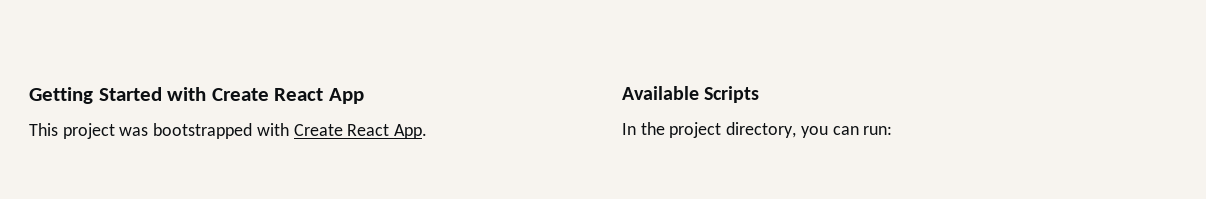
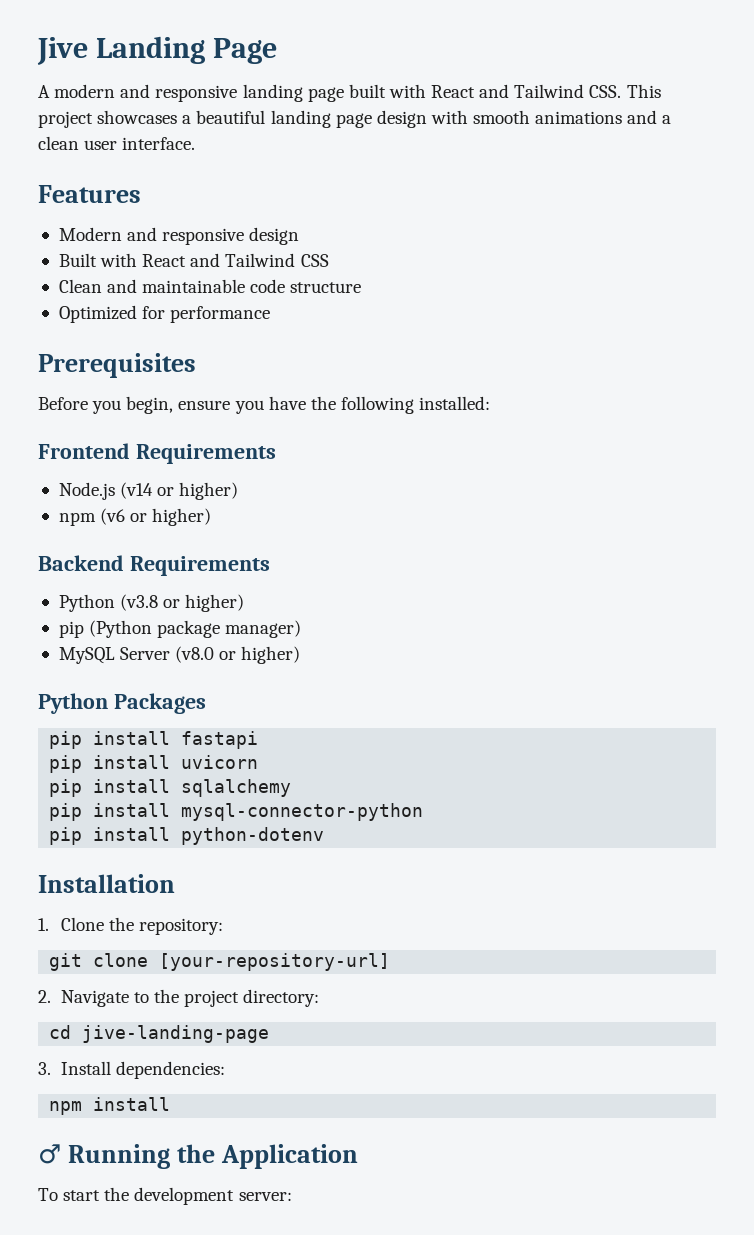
- Getting Started with Create React App
- This project was bootstrapped with Create React App.
- Available Scripts
- In the project directory, you can run:
+ Jive Landing Page
+ A modern and responsive landing page built with React and Tailwind CSS. This project showcases a beautiful landing page design with smooth animations and a clean user interface.
+ Features
+ Modern and responsive design
+ Built with React and Tailwind CSS
+ Clean and maintainable code structure
+ Optimized for performance
+ Prerequisites
+ Before you begin, ensure you have the following installed:
+ Frontend Requirements
+ Node.js (v14 or higher)
+ npm (v6 or higher)
+ Backend Requirements
+ Python (v3.8 or higher)
+ pip (Python package manager)
+ MySQL Server (v8.0 or higher)
+ Python Packages
+ pip install fastapi
+ pip install uvicorn
+ pip install sqlalchemy
+ pip install mysql-connector-python
+ pip install python-dotenv
+ Installation
+ 1. Clone the repository:
+ git clone [your-repository-url]
+ 2. Navigate to the project directory:
+ cd jive-landing-page
+ 3. Install dependencies:
+ npm install
+ ♂ Running the Application
+ To start the development server:

